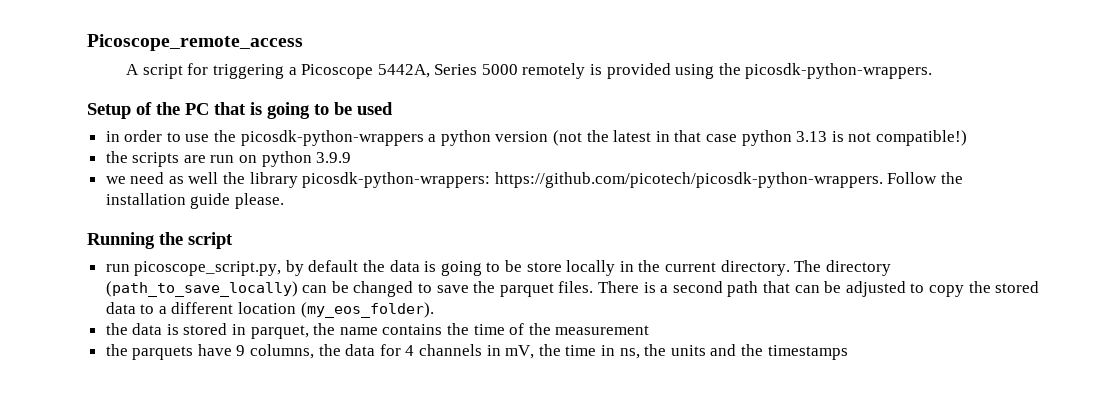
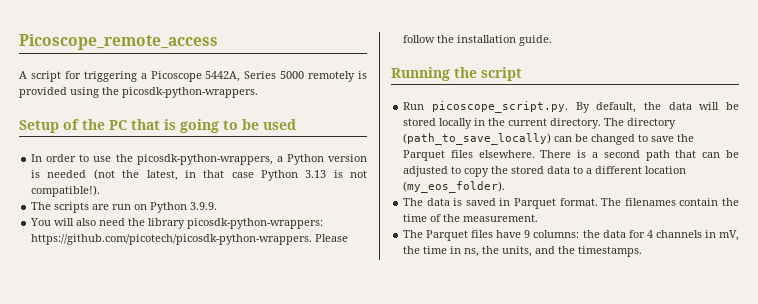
- in order to use the picosdk-python-wrappers a python version (not the latest in that case python 3.13 is not compatible!)
- the scripts are run on python 3.9.9
- we need as well the library picosdk-python-wrappers: https://github.com/picotech/picosdk-python-wrappers. Follow the installation guide please.
+ In order to use the picosdk-python-wrappers, a Python version is needed (not the latest, in that case Python 3.13 is not compatible!).
+ The scripts are run on Python 3.9.9.
+ You will also need the library picosdk-python-wrappers: https://github.com/picotech/picosdk-python-wrappers. Please follow the installation guide.
  Running the script
- run picoscope_script.py, by default the data is going to be store locally in the current directory.
+ Run picoscope_script.py. By default, the data will be stored locally in the current directory.
- The directory (path_to_save_locally) can be changed to save the parquet files.
+ The directory (path_to_save_locally) can be changed to save the Parquet files elsewhere.
- the data is stored in parquet, the name contains the time of the measurement
- the parquets have 9 columns, the data for 4 channels in mV, the time in ns, the units and the timestamps
+ The data is saved in Parquet format. The filenames contain the time of the measurement.
+ The Parquet files have 9 columns: the data for 4 channels in mV, the time in ns, the units, and the timestamps.

